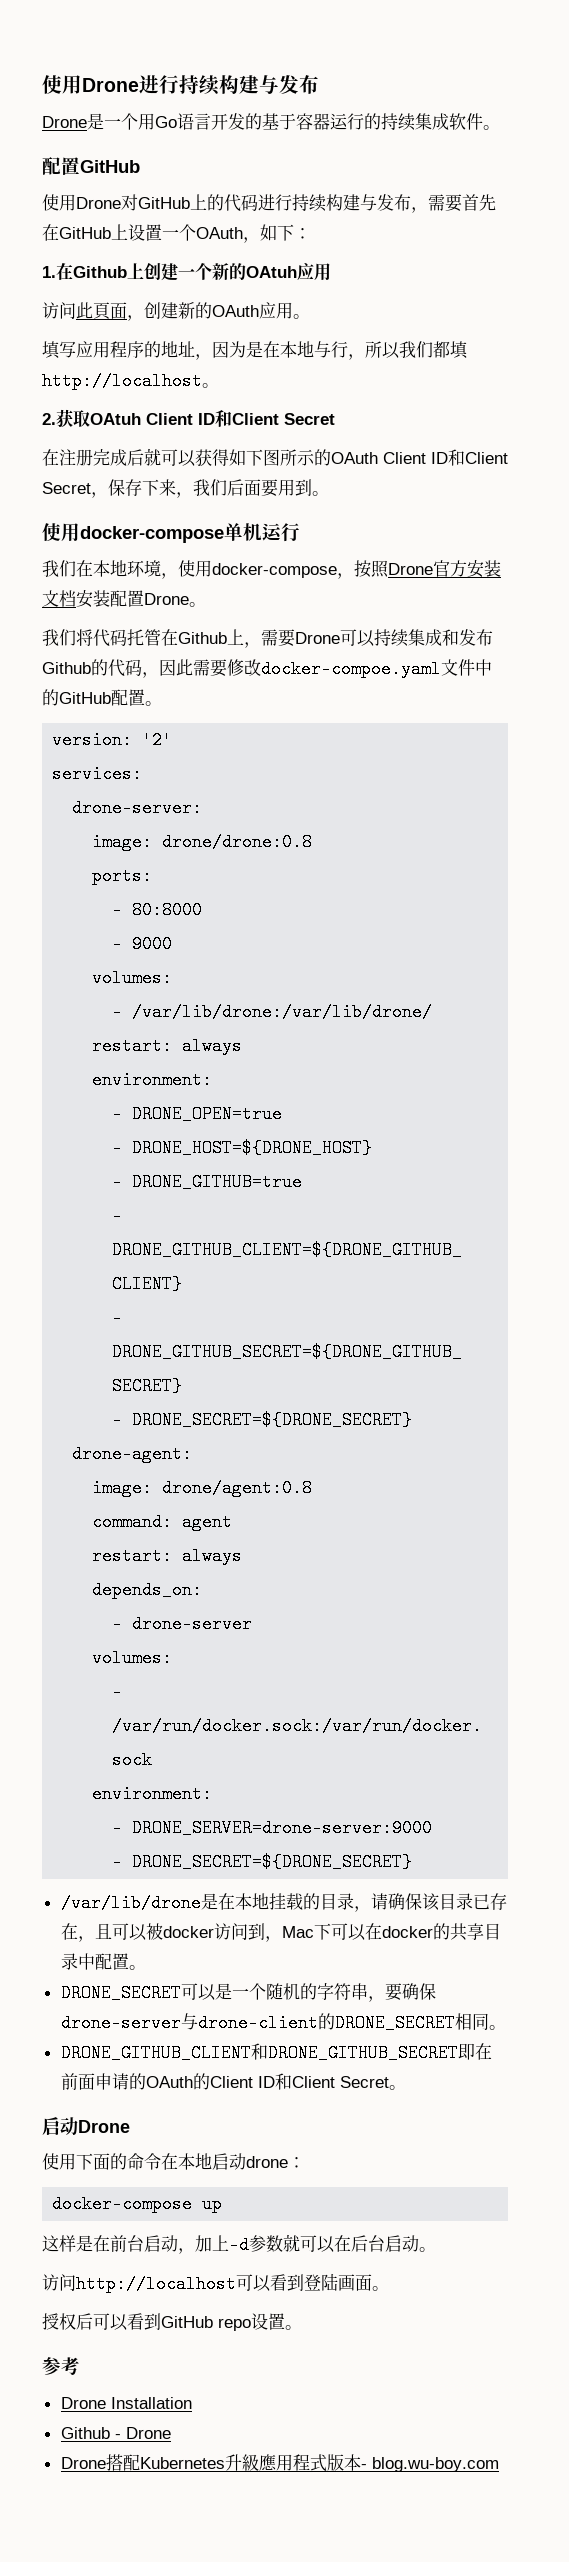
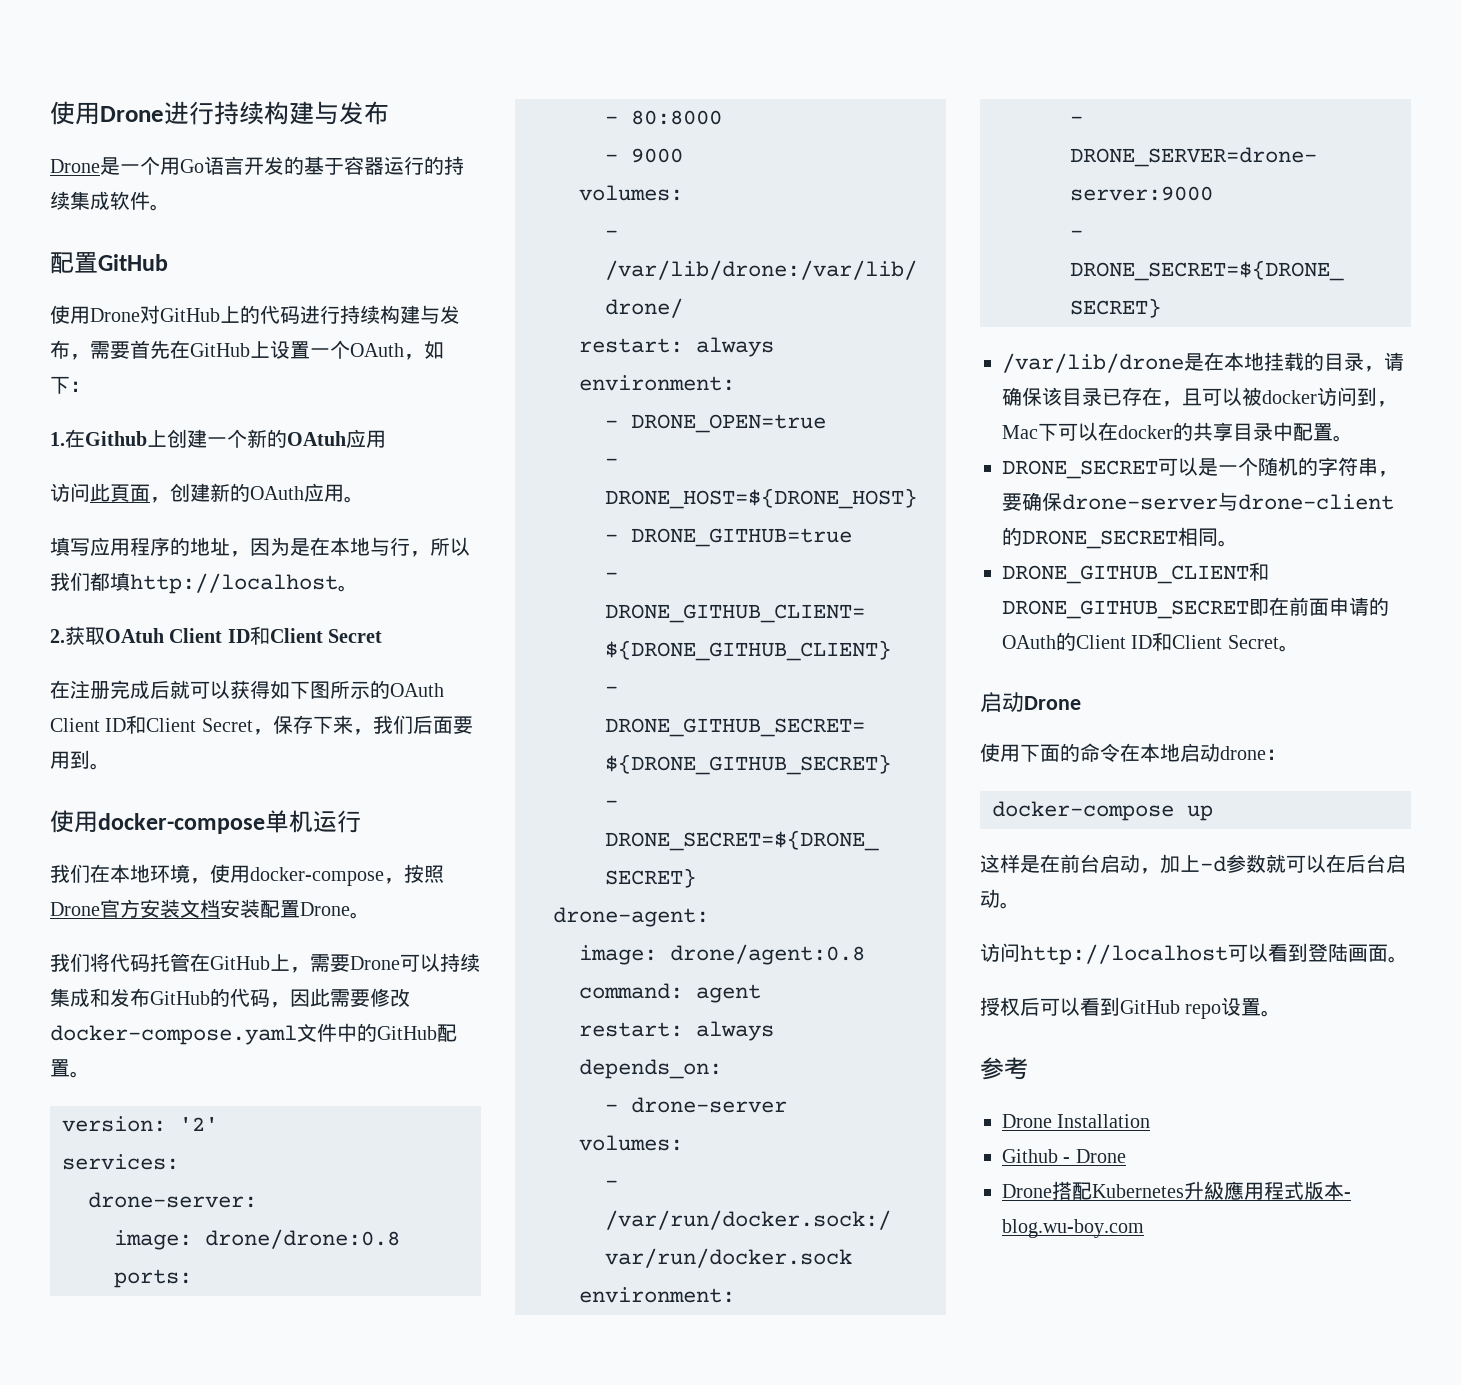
- 我们将代码托管在Github上，需要Drone可以持续集成和发布Github的代码，因此需要修改docker-compoe.yaml文件中的GitHub配置。
+ 我们将代码托管在GitHub上，需要Drone可以持续集成和发布GitHub的代码，因此需要修改docker-compose.yaml文件中的GitHub配置。

